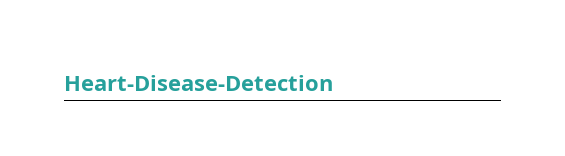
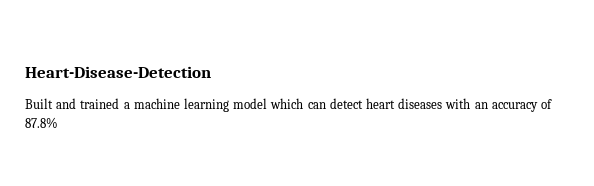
+ Built and trained a machine learning model which can detect heart diseases with an accuracy of 87.8%

